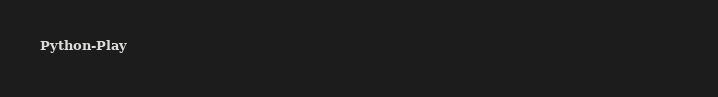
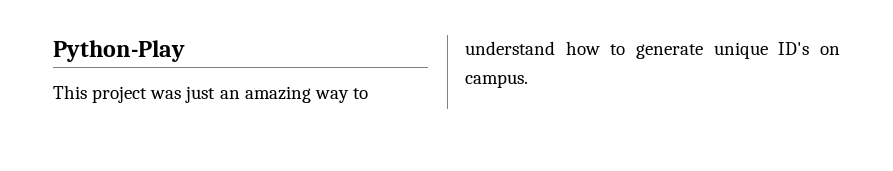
+ This project was just an amazing way to understand how to generate unique ID's on campus.

